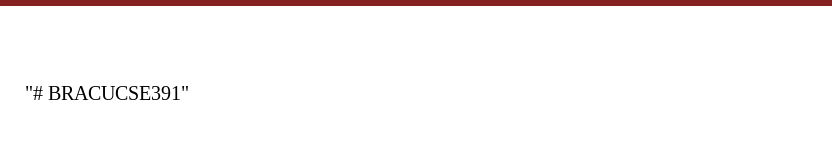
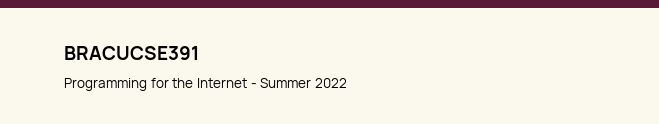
- "# BRACUCSE391"
+ BRACUCSE391
+ Programming for the Internet - Summer 2022

